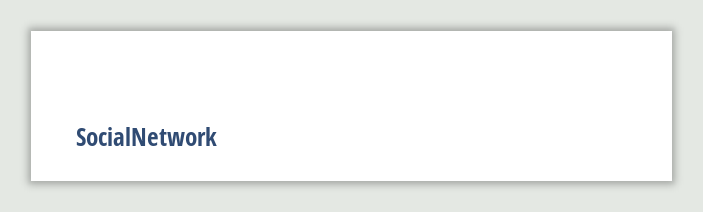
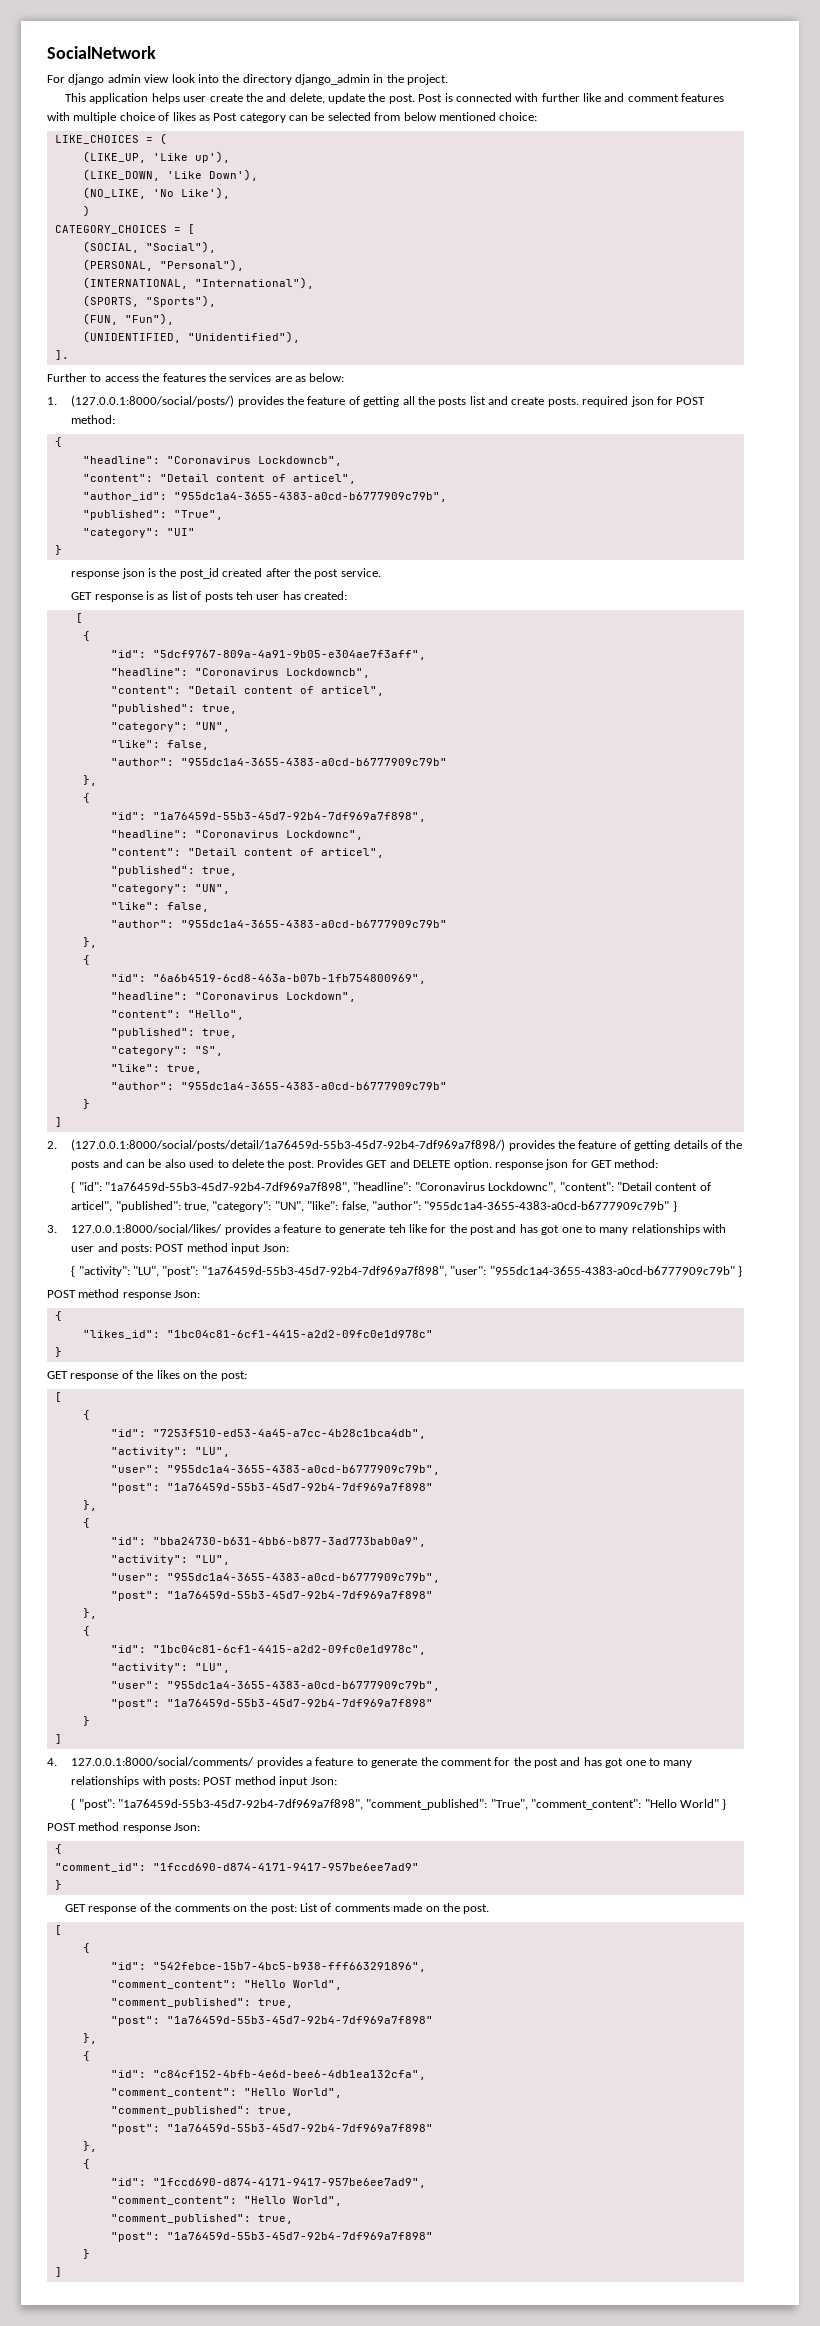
+ For django admin view look into the directory django_admin in the project.
+ This application helps user create the and delete, update the post. Post is connected with further like and comment features with multiple choice of likes as Post category can be selected from below mentioned choice:
+ LIKE_CHOICES = (
+ (LIKE_UP, 'Like up'),
+ (LIKE_DOWN, 'Like Down'),
+ (NO_LIKE, 'No Like'),
+ )
+ CATEGORY_CHOICES = [
+ (SOCIAL, "Social"),
+ (PERSONAL, "Personal"),
+ (INTERNATIONAL, "International"),
+ (SPORTS, "Sports"),
+ (FUN, "Fun"),
+ (UNIDENTIFIED, "Unidentified"),
+ ].
+ Further to access the features the services are as below:
+ 1. (127.0.0.1:8000/social/posts/) provides the feature of getting all the posts list and create posts. required json for POST method:
+ {
+ "headline": "Coronavirus Lockdowncb",
+ "content": "Detail content of articel",
+ "author_id": "955dc1a4-3655-4383-a0cd-b6777909c79b",
+ "published": "True",
+ "category": "UI"
+ }
+ response json is the post_id created after the post service.
+ GET response is as list of posts teh user has created:
+ [
+ {
+ "id": "5dcf9767-809a-4a91-9b05-e304ae7f3aff",
+ "headline": "Coronavirus Lockdowncb",
+ "content": "Detail content of articel",
+ "published": true,
+ "category": "UN",
+ "like": false,
+ "author": "955dc1a4-3655-4383-a0cd-b6777909c79b"
+ },
+ {
+ "id": "1a76459d-55b3-45d7-92b4-7df969a7f898",
+ "headline": "Coronavirus Lockdownc",
+ "content": "Detail content of articel",
+ "published": true,
+ "category": "UN",
+ "like": false,
+ "author": "955dc1a4-3655-4383-a0cd-b6777909c79b"
+ },
+ {
+ "id": "6a6b4519-6cd8-463a-b07b-1fb754800969",
+ "headline": "Coronavirus Lockdown",
+ "content": "Hello",
+ "published": true,
+ "category": "S",
+ "like": true,
+ "author": "955dc1a4-3655-4383-a0cd-b6777909c79b"
+ }
+ ]
+ 2. (127.0.0.1:8000/social/posts/detail/1a76459d-55b3-45d7-92b4-7df969a7f898/) provides the feature of getting details of the posts and can be also used to delete the post. Provides GET and DELETE option. response json for GET method:
+ { "id": "1a76459d-55b3-45d7-92b4-7df969a7f898", "headline": "Coronavirus Lockdownc", "content": "Detail content of articel", "published": true, "category": "UN", "like": false, "author": "955dc1a4-3655-4383-a0cd-b6777909c79b" }
+ 3. 127.0.0.1:8000/social/likes/ provides a feature to generate teh like for the post and has got one to many relationships with user and posts: POST method input Json:
+ { "activity": "LU", "post": "1a76459d-55b3-45d7-92b4-7df969a7f898", "user": "955dc1a4-3655-4383-a0cd-b6777909c79b" }
+ POST method response Json:
+ {
+ "likes_id": "1bc04c81-6cf1-4415-a2d2-09fc0e1d978c"
+ }
+ GET response of the likes on the post:
+ [
+ {
+ "id": "7253f510-ed53-4a45-a7cc-4b28c1bca4db",
+ "activity": "LU",
+ "user": "955dc1a4-3655-4383-a0cd-b6777909c79b",
+ "post": "1a76459d-55b3-45d7-92b4-7df969a7f898"
+ },
+ {
+ "id": "bba24730-b631-4bb6-b877-3ad773bab0a9",
+ "activity": "LU",
+ "user": "955dc1a4-3655-4383-a0cd-b6777909c79b",
+ "post": "1a76459d-55b3-45d7-92b4-7df969a7f898"
+ },
+ {
+ "id": "1bc04c81-6cf1-4415-a2d2-09fc0e1d978c",
+ "activity": "LU",
+ "user": "955dc1a4-3655-4383-a0cd-b6777909c79b",
+ "post": "1a76459d-55b3-45d7-92b4-7df969a7f898"
+ }
+ ]
+ 4. 127.0.0.1:8000/social/comments/ provides a feature to generate the comment for the post and has got one to many relationships with posts: POST method input Json:
+ { "post": "1a76459d-55b3-45d7-92b4-7df969a7f898", "comment_published": "True", "comment_content": "Hello World" }
+ POST method response Json:
+ {
+ "comment_id": "1fccd690-d874-4171-9417-957be6ee7ad9"
+ }
+ GET response of the comments on the post: List of comments made on the post.
+ [
+ {
+ "id": "542febce-15b7-4bc5-b938-fff663291896",
+ "comment_content": "Hello World",
+ "comment_published": true,
+ "post": "1a76459d-55b3-45d7-92b4-7df969a7f898"
+ },
+ {
+ "id": "c84cf152-4bfb-4e6d-bee6-4db1ea132cfa",
+ "comment_content": "Hello World",
+ "comment_published": true,
+ "post": "1a76459d-55b3-45d7-92b4-7df969a7f898"
+ },
+ {
+ "id": "1fccd690-d874-4171-9417-957be6ee7ad9",
+ "comment_content": "Hello World",
+ "comment_published": true,
+ "post": "1a76459d-55b3-45d7-92b4-7df969a7f898"
+ }
+ ]

